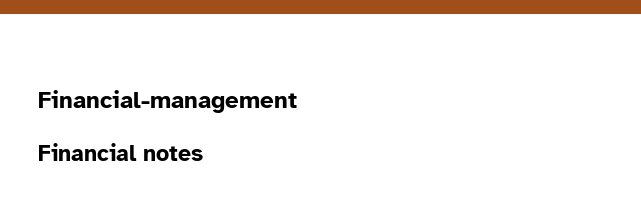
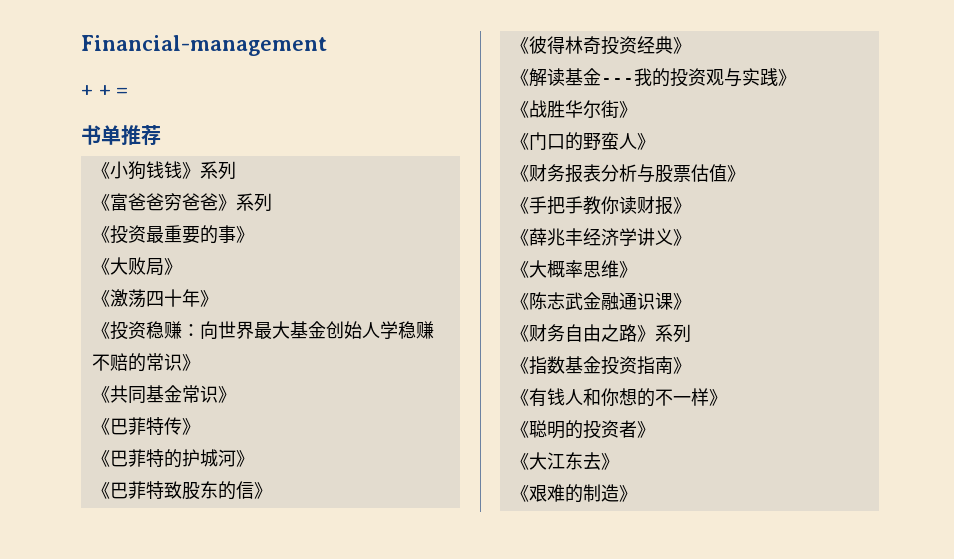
- Financial notes
+ + + =
+ 书单推荐
+ 《小狗钱钱》系列
+ 《富爸爸穷爸爸》系列
+ 《投资最重要的事》
+ 《大败局》
+ 《激荡四十年》
+ 《投资稳赚：向世界最大基金创始人学稳赚不赔的常识》
+ 《共同基金常识》
+ 《巴菲特传》
+ 《巴菲特的护城河》
+ 《巴菲特致股东的信》
+ 《彼得林奇投资经典》
+ 《解读基金---我的投资观与实践》
+ 《战胜华尔街》
+ 《门口的野蛮人》
+ 《财务报表分析与股票估值》
+ 《手把手教你读财报》
+ 《薛兆丰经济学讲义》
+ 《大概率思维》
+ 《陈志武金融通识课》
+ 《财务自由之路》系列
+ 《指数基金投资指南》
+ 《有钱人和你想的不一样》
+ 《聪明的投资者》
+ 《大江东去》
+ 《艰难的制造》

